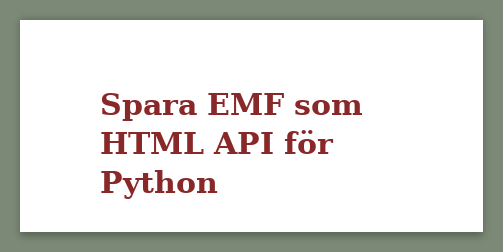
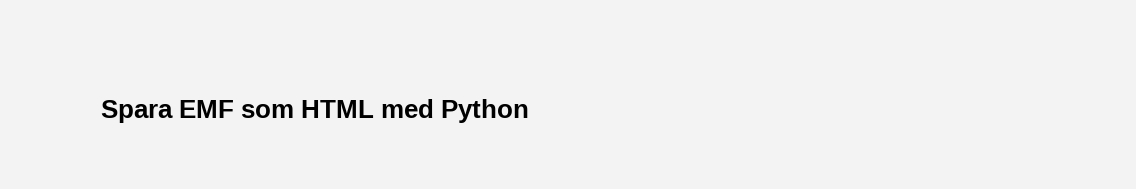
- Spara EMF som HTML API för Python
+ Spara EMF som HTML med Python

